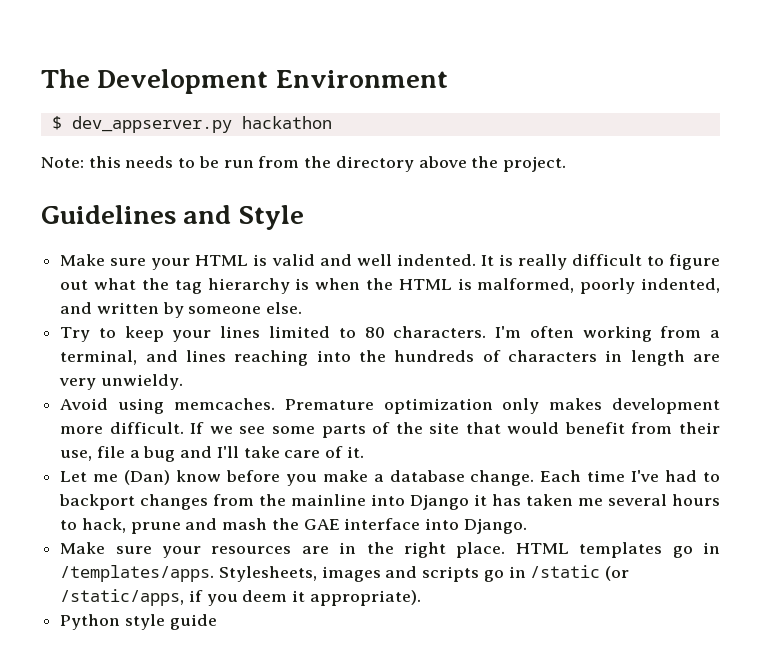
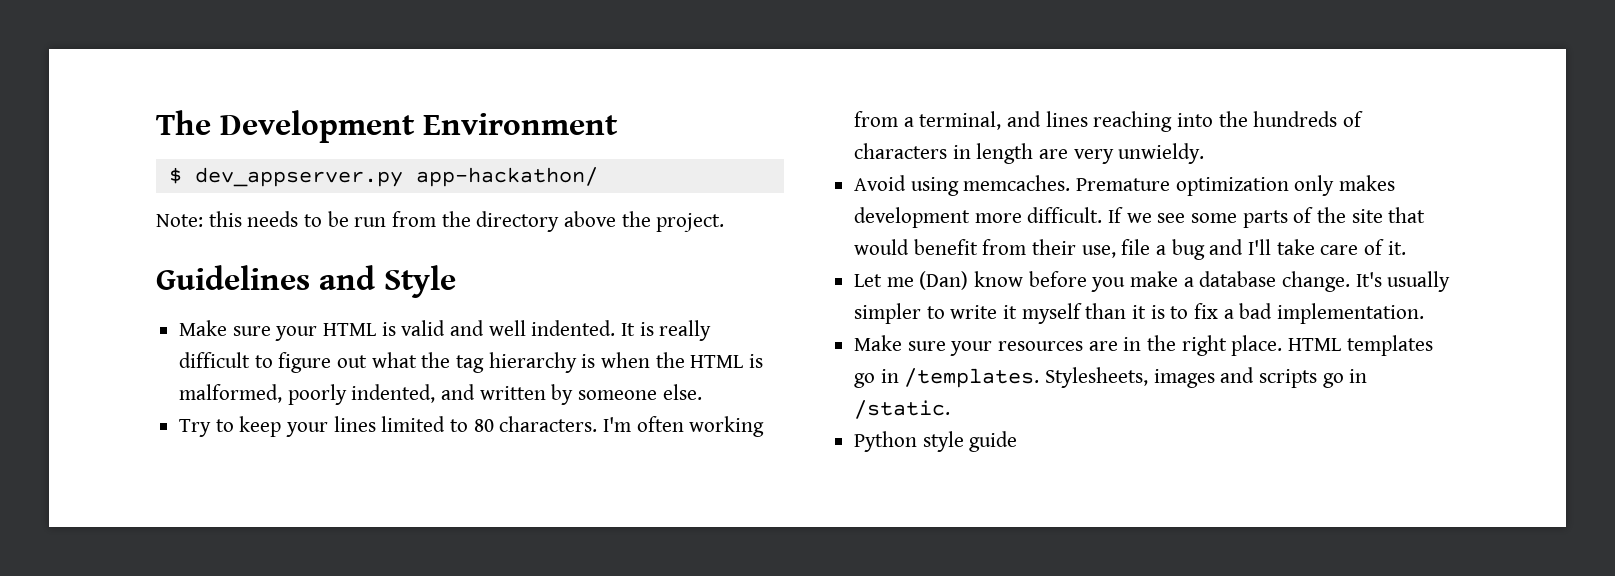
- $ dev_appserver.py hackathon
+ $ dev_appserver.py app-hackathon/
- Each time I've had to backport changes from the mainline into Django it has taken me several hours to hack, prune and mash the GAE interface into Django.
+ It's usually simpler to write it myself than it is to fix a bad implementation.
- HTML templates go in /templates/apps.
+ HTML templates go in /templates.
- Stylesheets, images and scripts go in /static (or /static/apps, if you deem it appropriate).
+ Stylesheets, images and scripts go in /static.

